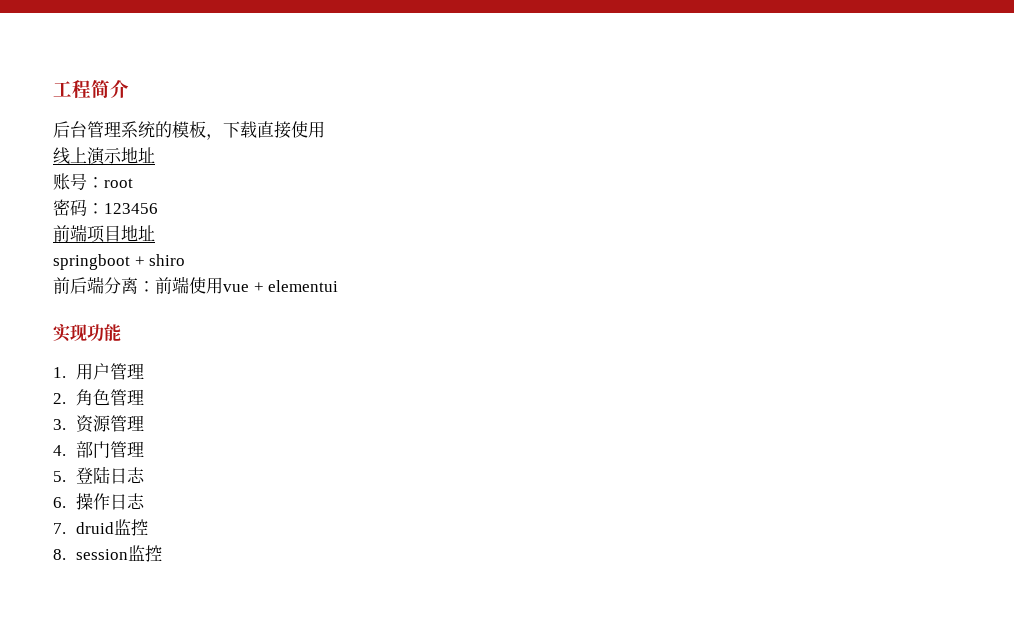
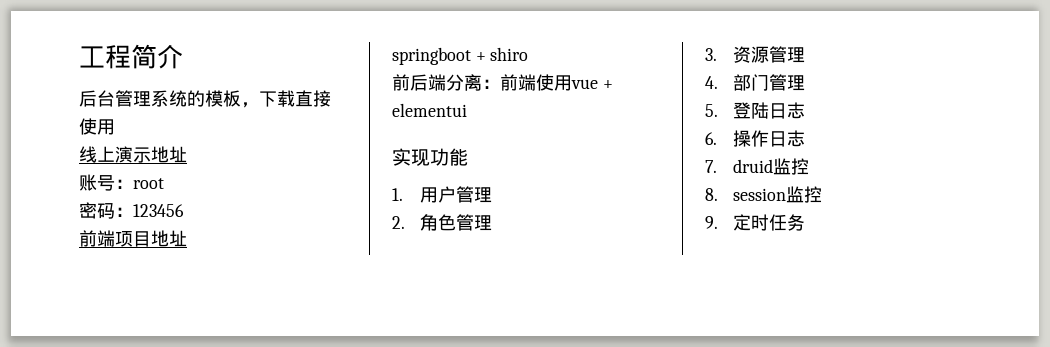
+ 9.定时任务

